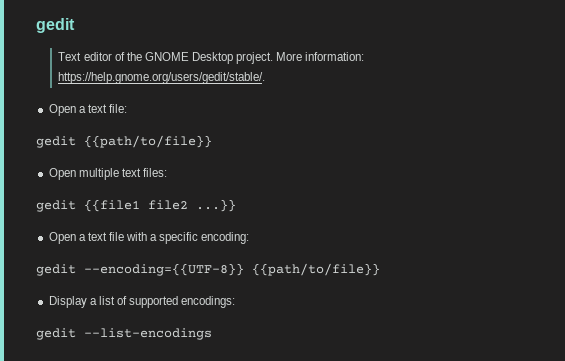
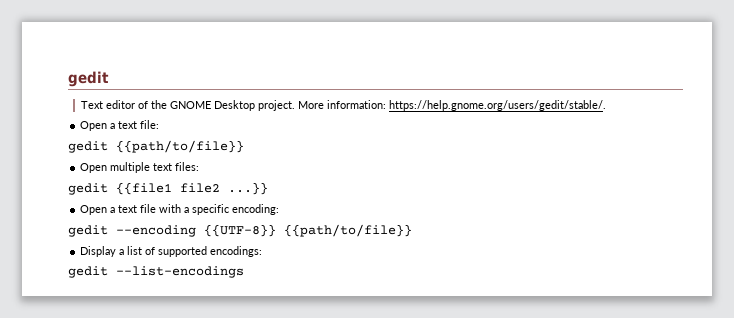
- gedit --encoding={{UTF-8}} {{path/to/file}}
+ gedit --encoding {{UTF-8}} {{path/to/file}}

